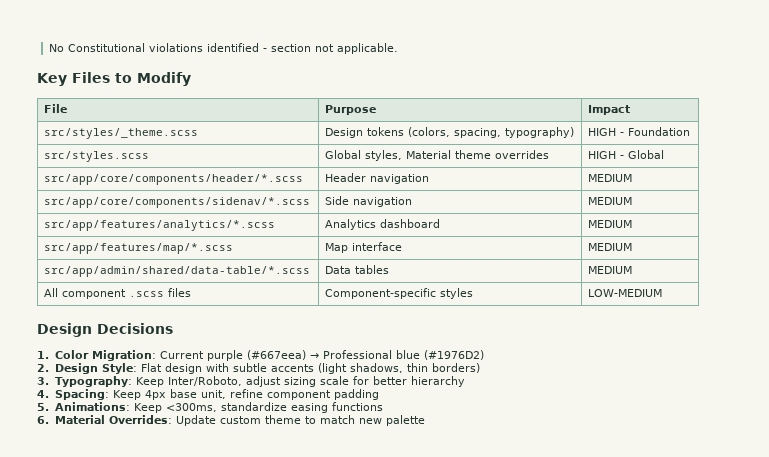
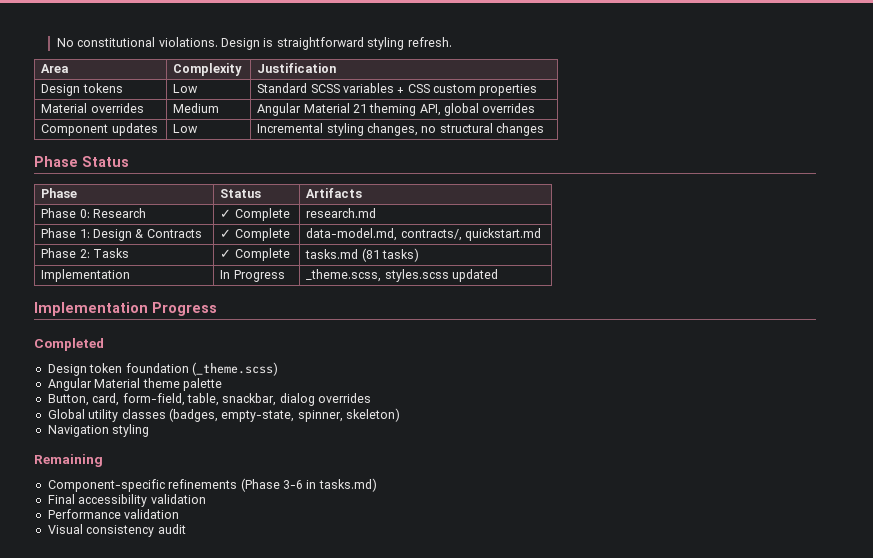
- No Constitutional violations identified - section not applicable.
- Key Files to Modify
- File | Purpose | Impact
- src/styles/_theme.scss | Design tokens (colors, spacing, typography) | HIGH - Foundation
- src/styles.scss | Global styles, Material theme overrides | HIGH - Global
- src/app/core/components/header/*.scss | Header navigation | MEDIUM
- src/app/core/components/sidenav/*.scss | Side navigation | MEDIUM
- src/app/features/analytics/*.scss | Analytics dashboard | MEDIUM
- src/app/features/map/*.scss | Map interface | MEDIUM
- src/app/admin/shared/data-table/*.scss | Data tables | MEDIUM
- All component .scss files | Component-specific styles | LOW-MEDIUM
- Design Decisions
- 1. Color Migration: Current purple (#667eea) → Professional blue (#1976D2)
- 2. Design Style: Flat design with subtle accents (light shadows, thin borders)
- 3. Typography: Keep Inter/Roboto, adjust sizing scale for better hierarchy
- 4. Spacing: Keep 4px base unit, refine component padding
- 5. Animations: Keep <300ms, standardize easing functions
- 6. Material Overrides: Update custom theme to match new palette
+ No constitutional violations. Design is straightforward styling refresh.
+ Area | Complexity | Justification
+ Design tokens | Low | Standard SCSS variables + CSS custom properties
+ Material overrides | Medium | Angular Material 21 theming API, global overrides
+ Component updates | Low | Incremental styling changes, no structural changes
+ Phase Status
+ Phase | Status | Artifacts
+ Phase 0: Research | ✓ Complete | research.md
+ Phase 1: Design & Contracts | ✓ Complete | data-model.md, contracts/, quickstart.md
+ Phase 2: Tasks | ✓ Complete | tasks.md (81 tasks)
+ Implementation | In Progress | _theme.scss, styles.scss updated
+ Implementation Progress
+ Completed
+ Design token foundation (_theme.scss)
+ Angular Material theme palette
+ Button, card, form-field, table, snackbar, dialog overrides
+ Global utility classes (badges, empty-state, spinner, skeleton)
+ Navigation styling
+ Remaining
+ Component-specific refinements (Phase 3-6 in tasks.md)
+ Final accessibility validation
+ Performance validation
+ Visual consistency audit

